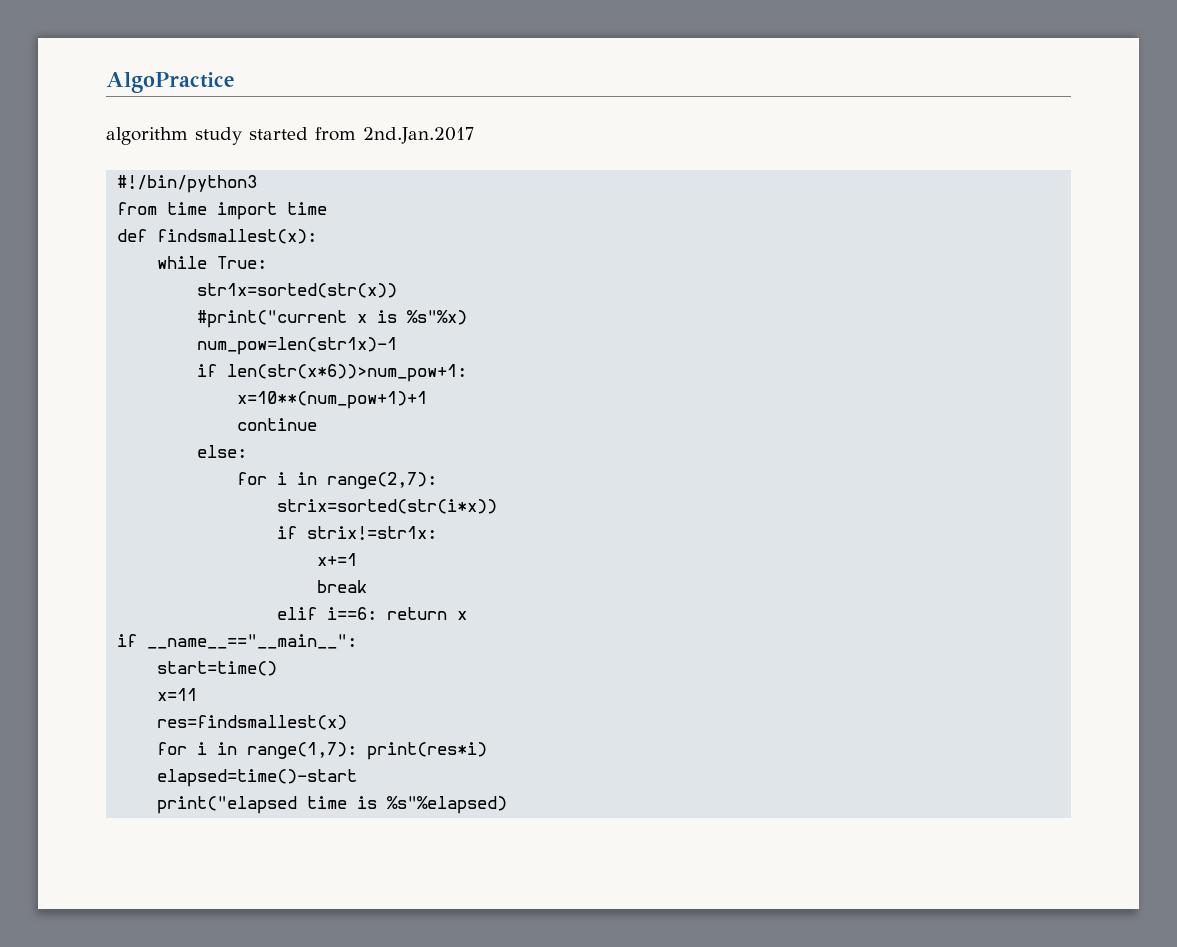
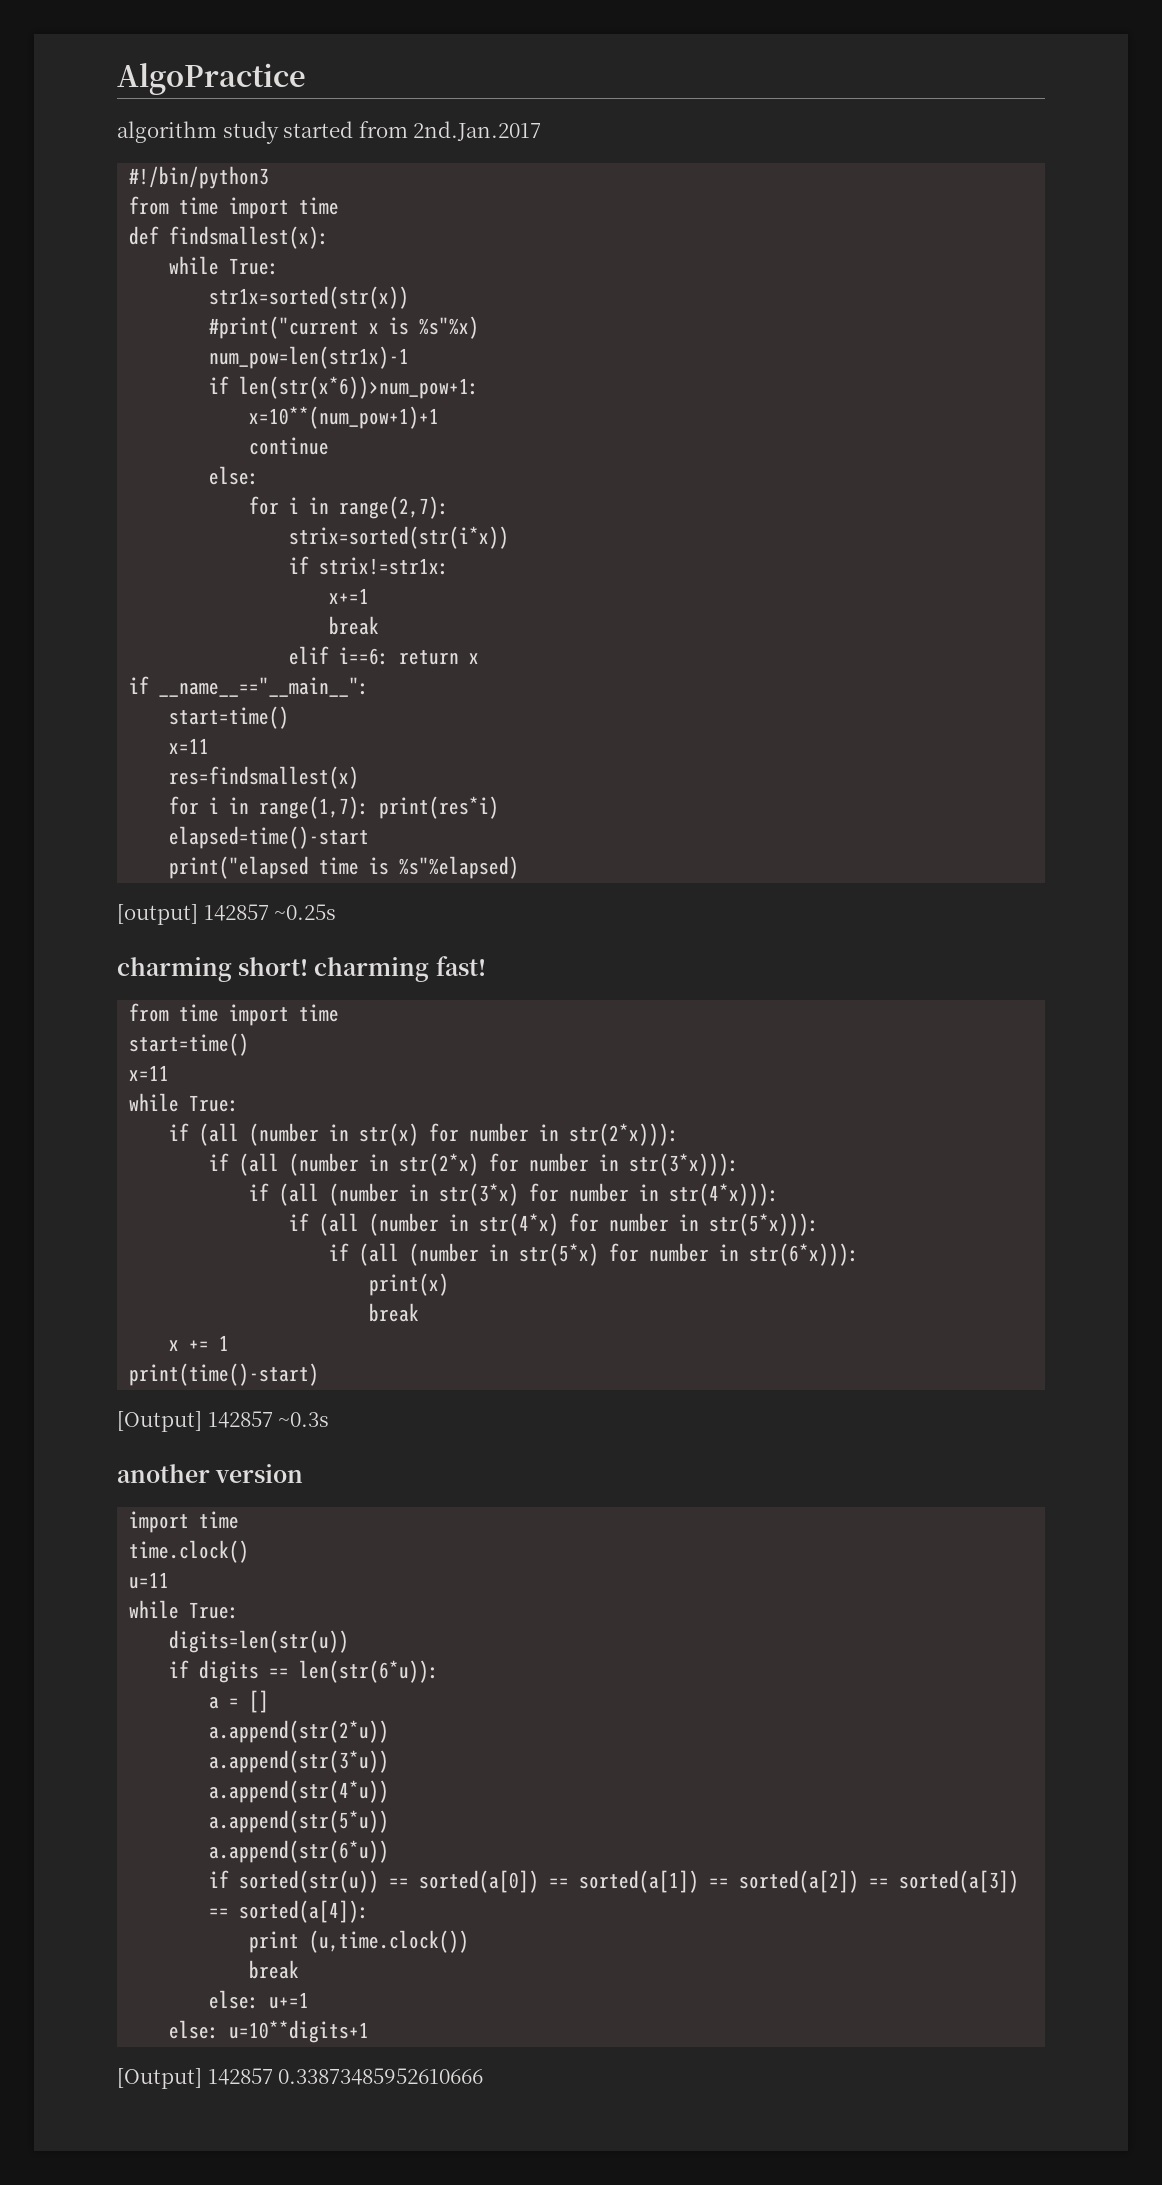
+ [output] 142857 ~0.25s
+ charming short! charming fast!
+ from time import time
+ start=time()
+ x=11
+ while True:
+ if (all (number in str(x) for number in str(2*x))):
+ if (all (number in str(2*x) for number in str(3*x))):
+ if (all (number in str(3*x) for number in str(4*x))):
+ if (all (number in str(4*x) for number in str(5*x))):
+ if (all (number in str(5*x) for number in str(6*x))):
+ print(x)
+ break
+ x += 1
+ print(time()-start)
+ [Output] 142857 ~0.3s
+ another version
+ import time
+ time.clock()
+ u=11
+ while True:
+ digits=len(str(u))
+ if digits == len(str(6*u)):
+ a = []
+ a.append(str(2*u))
+ a.append(str(3*u))
+ a.append(str(4*u))
+ a.append(str(5*u))
+ a.append(str(6*u))
+ if sorted(str(u)) == sorted(a[0]) == sorted(a[1]) == sorted(a[2]) == sorted(a[3]) == sorted(a[4]):
+ print (u,time.clock())
+ break
+ else: u+=1
+ else: u=10**digits+1
+ [Output] 142857 0.33873485952610666

